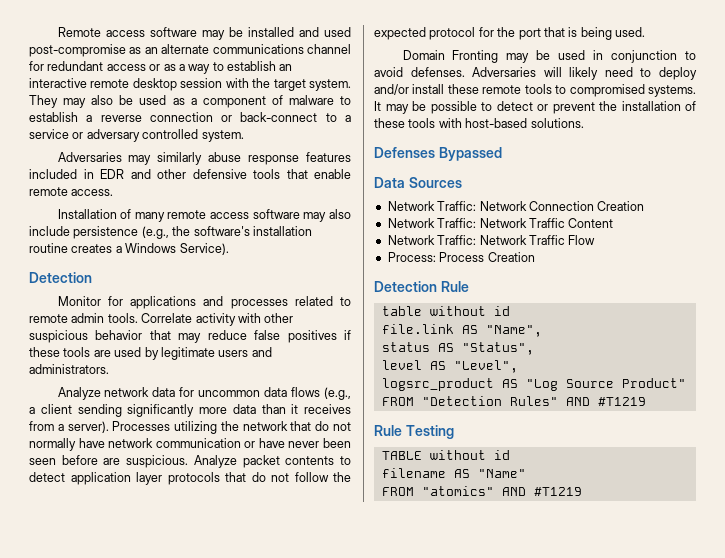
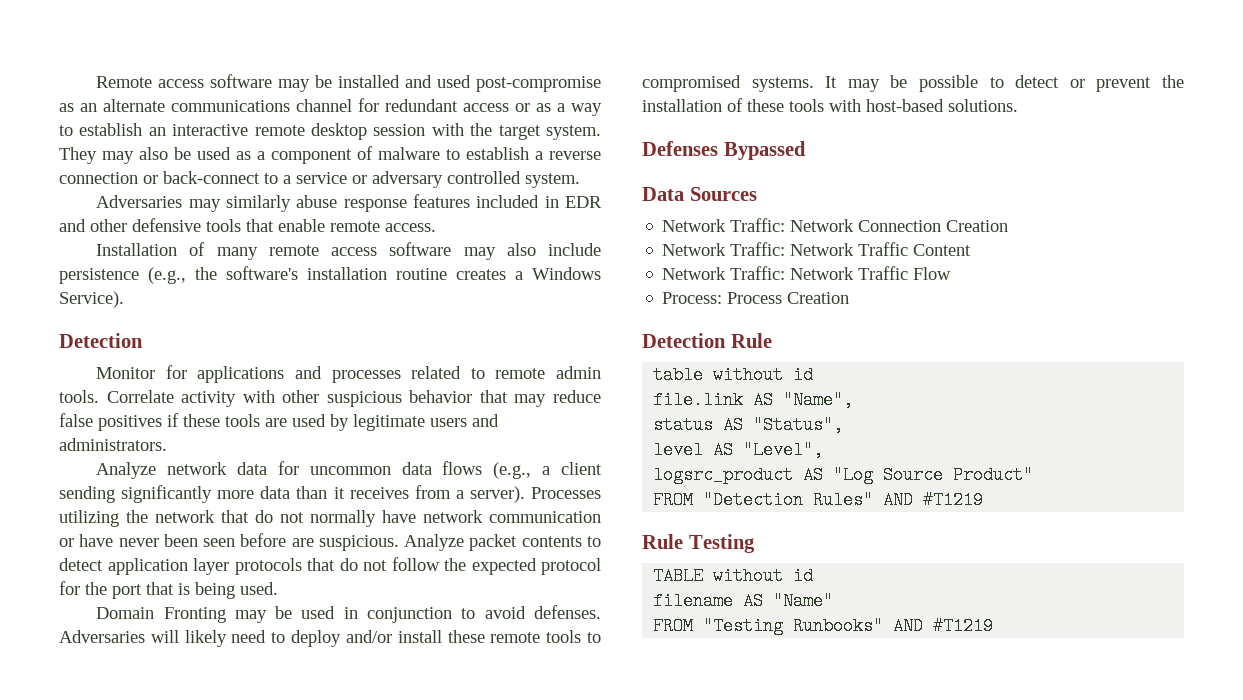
- FROM "atomics" AND #T1219
+ FROM "Testing Runbooks" AND #T1219

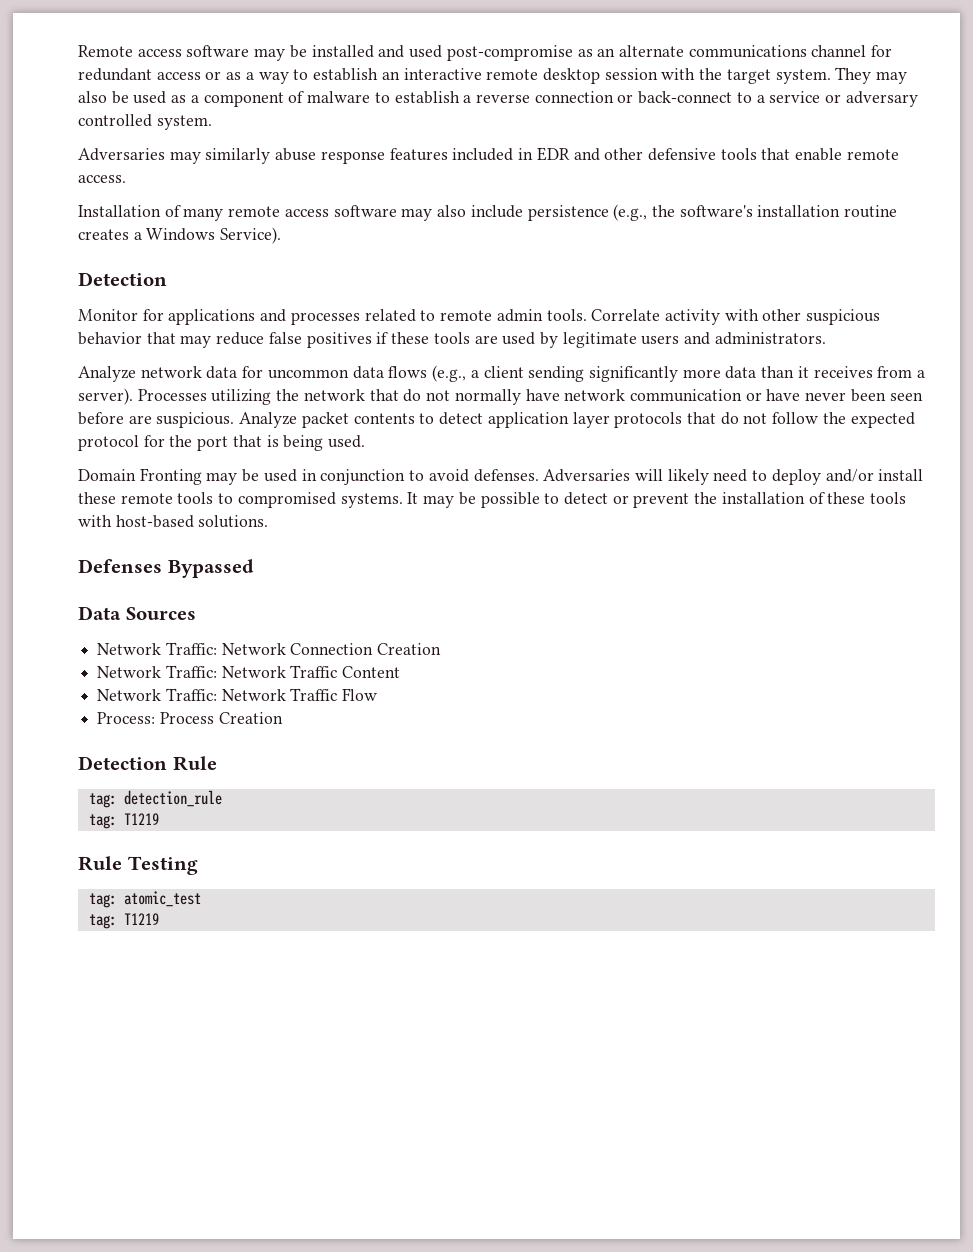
- table without id
- file.link AS "Name",
- status AS "Status",
- level AS "Level",
- logsrc_product AS "Log Source Product"
- FROM "Detection Rules" AND #T1219
+ tag: detection_rule
+ tag: T1219
  Rule Testing
- TABLE without id
- filename AS "Name"
- FROM "Testing Runbooks" AND #T1219
+ tag: atomic_test
+ tag: T1219

